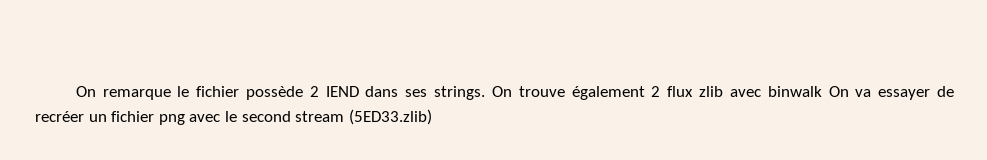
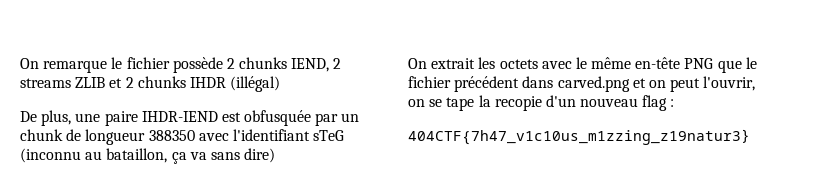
- On remarque le fichier possède 2 IEND dans ses strings. On trouve également 2 flux zlib avec binwalk On va essayer de recréer un fichier png avec le second stream (5ED33.zlib)
+ On remarque le fichier possède 2 chunks IEND, 2 streams ZLIB et 2 chunks IHDR (illégal)
+ De plus, une paire IHDR-IEND est obfusquée par un chunk de longueur 388350 avec l'identifiant sTeG (inconnu au bataillon, ça va sans dire)
+ On extrait les octets avec le même en-tête PNG que le fichier précédent dans carved.png et on peut l'ouvrir, on se tape la recopie d'un nouveau flag :
+ 404CTF{7h47_v1c10us_m1zzing_z19natur3}

